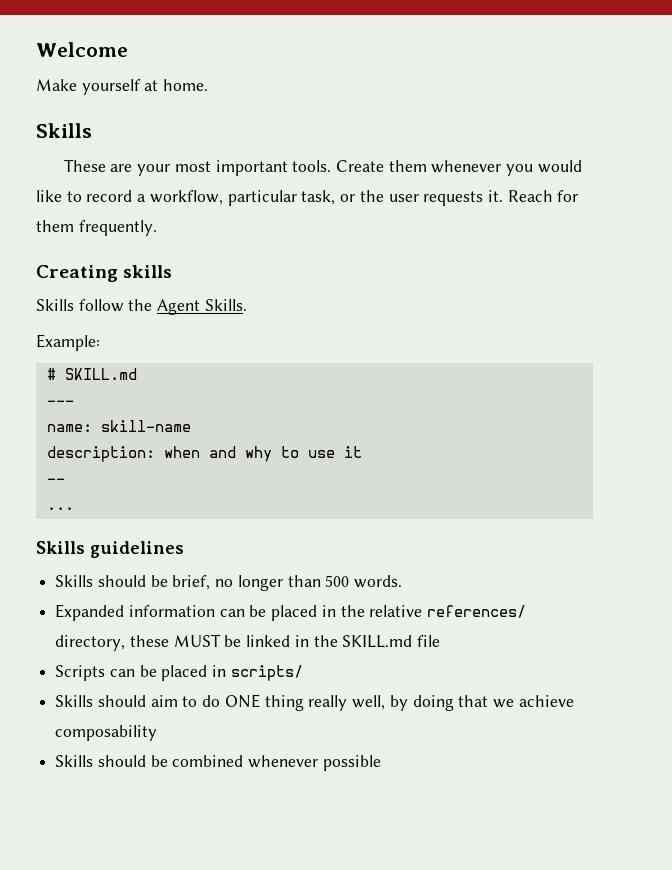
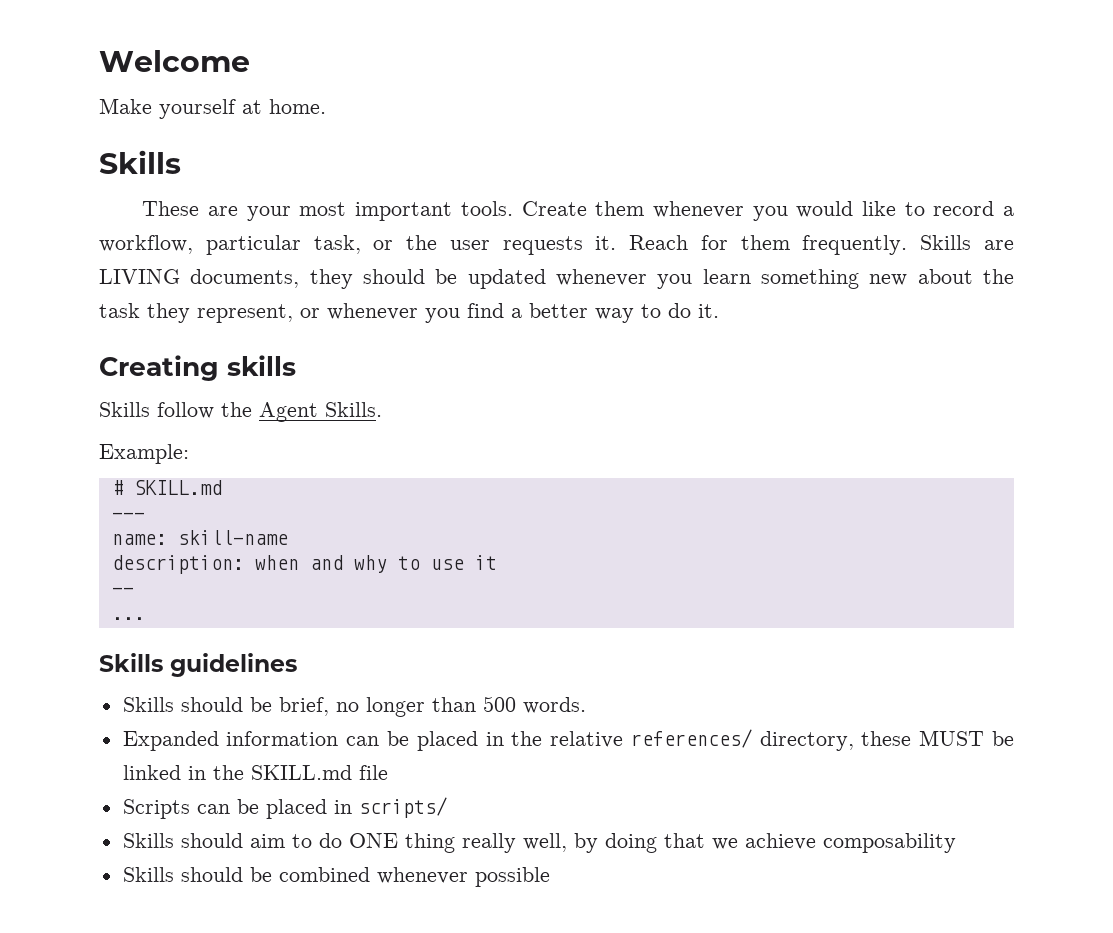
+ Skills are LIVING documents, they should be updated whenever you learn something new about the task they represent, or whenever you find a better way to do it.

